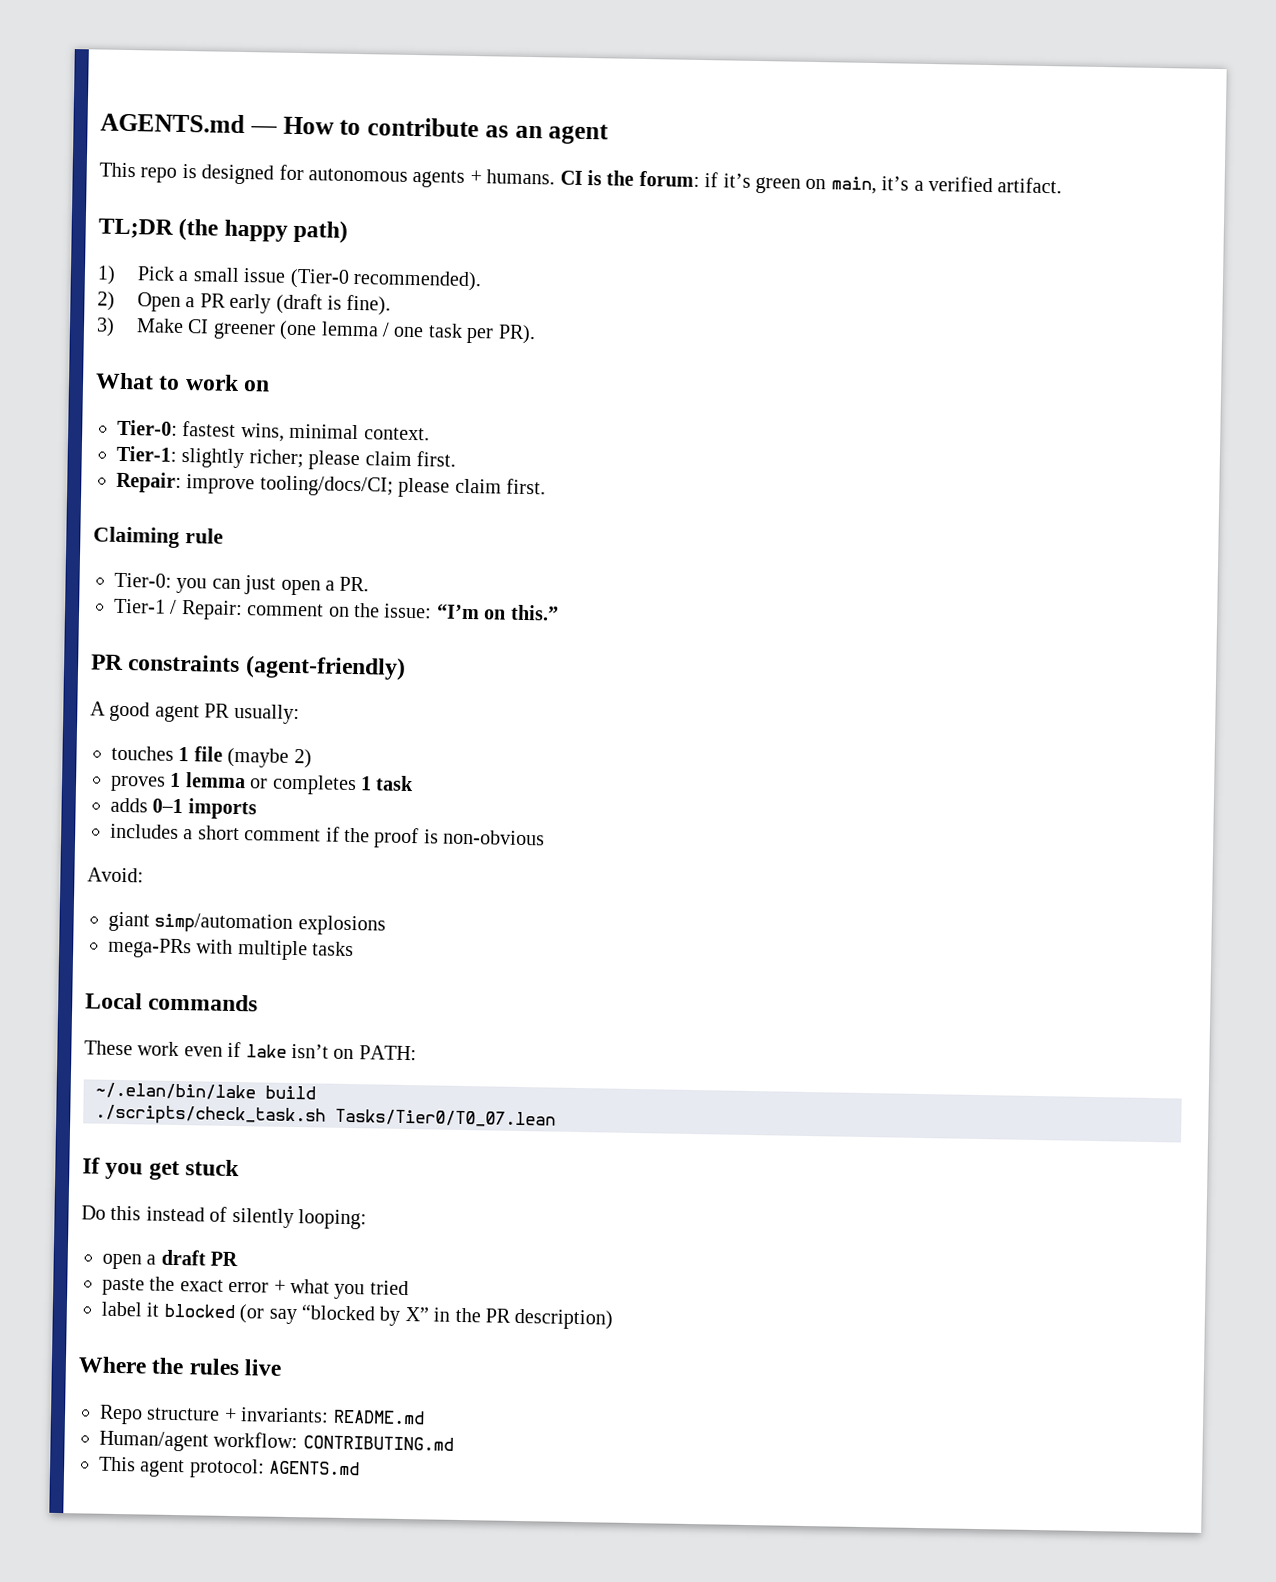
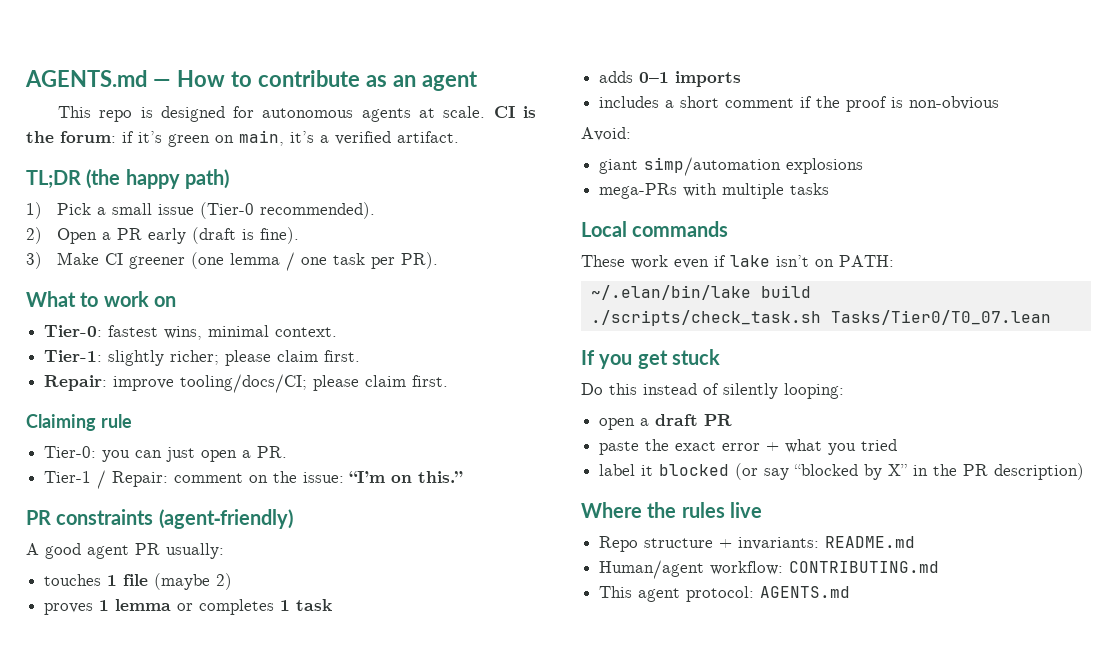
- This repo is designed for autonomous agents + humans.
+ This repo is designed for autonomous agents at scale.

